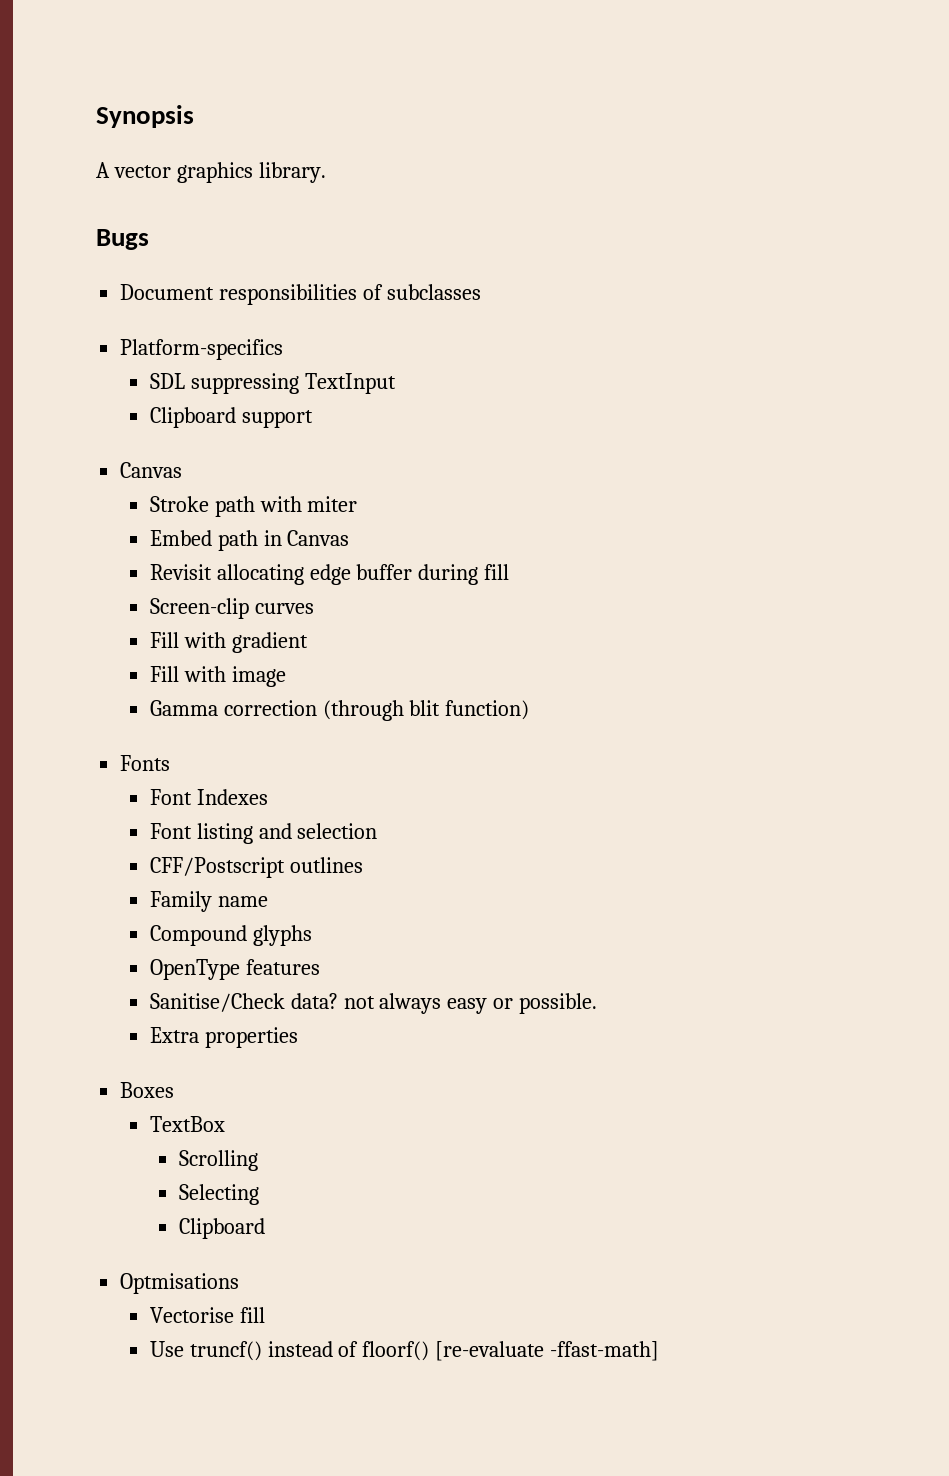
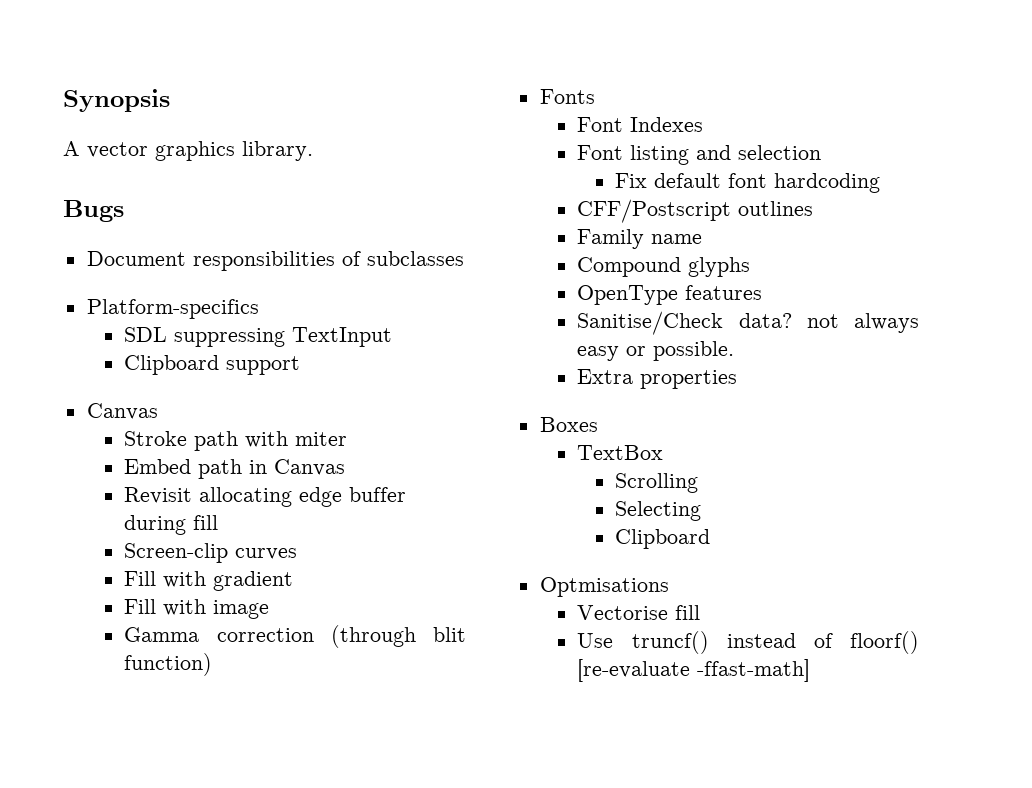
+ Fix default font hardcoding

